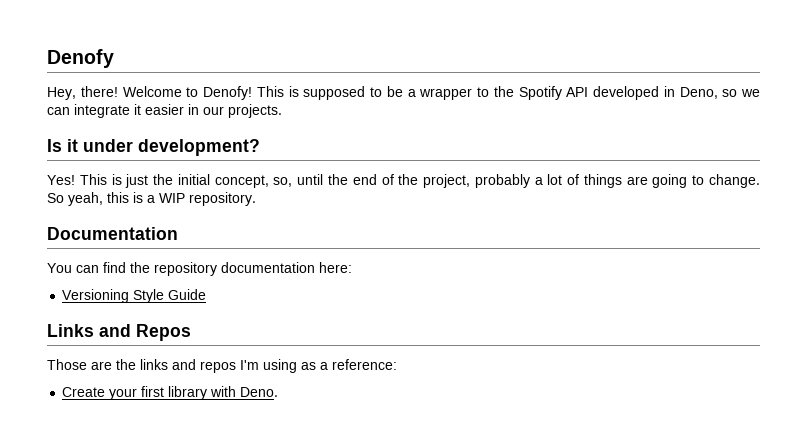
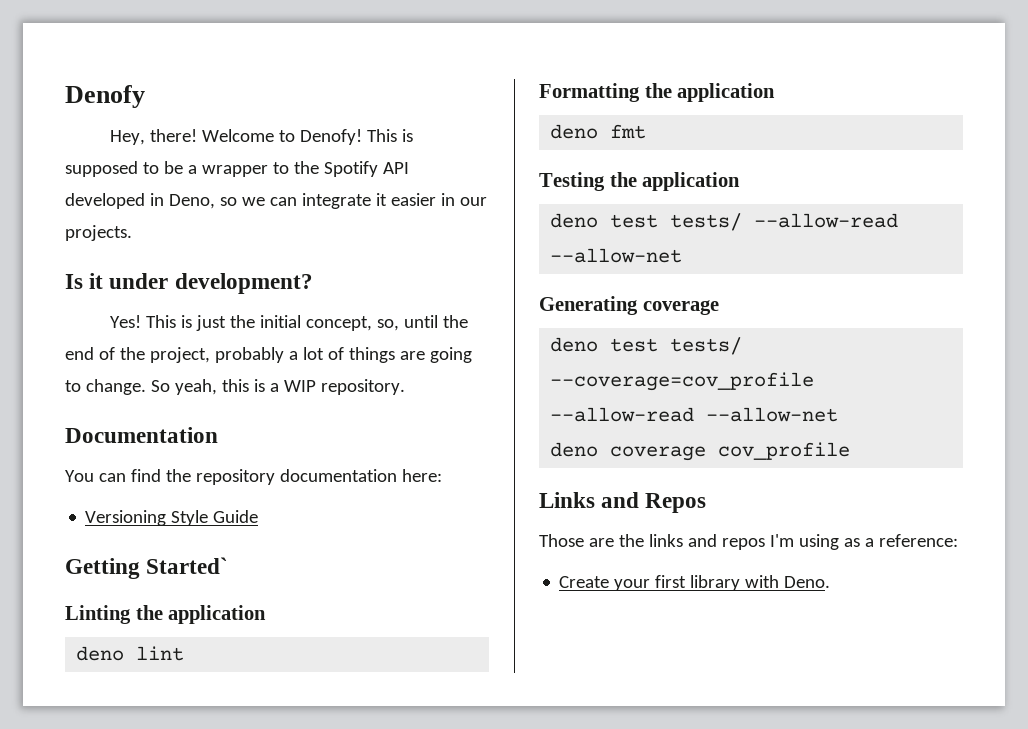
+ Getting Started`
+ Linting the application
+ deno lint
+ Formatting the application
+ deno fmt
+ Testing the application
+ deno test tests/ --allow-read --allow-net
+ Generating coverage
+ deno test tests/ --coverage=cov_profile --allow-read --allow-net
+ deno coverage cov_profile

